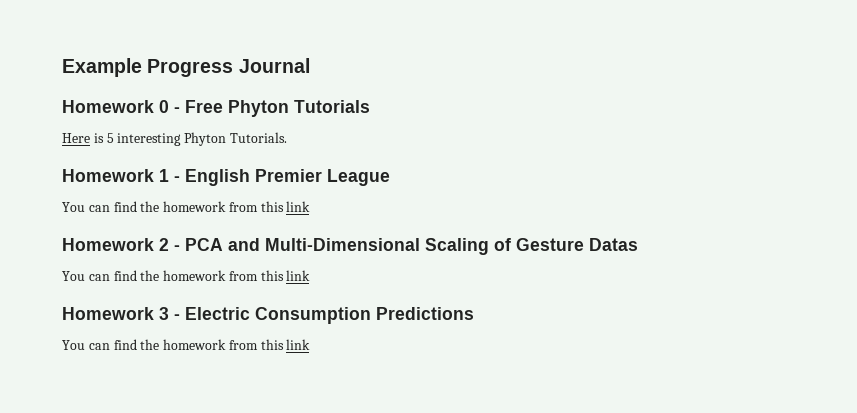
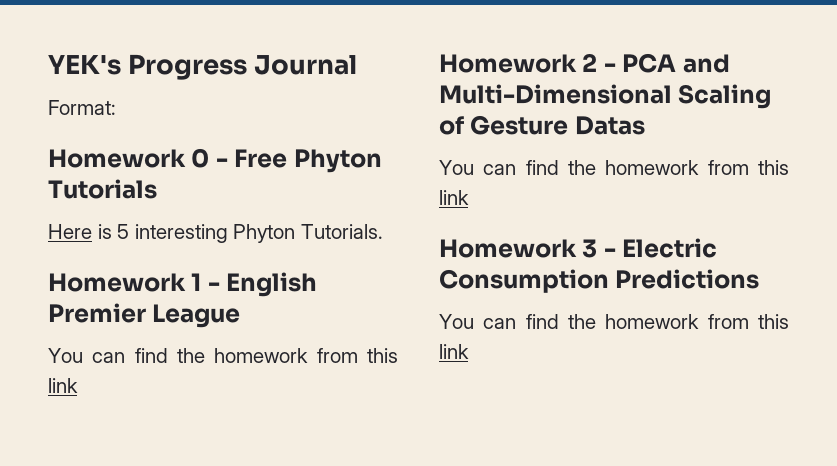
- Example Progress Journal
+ YEK's Progress Journal
+ Format:

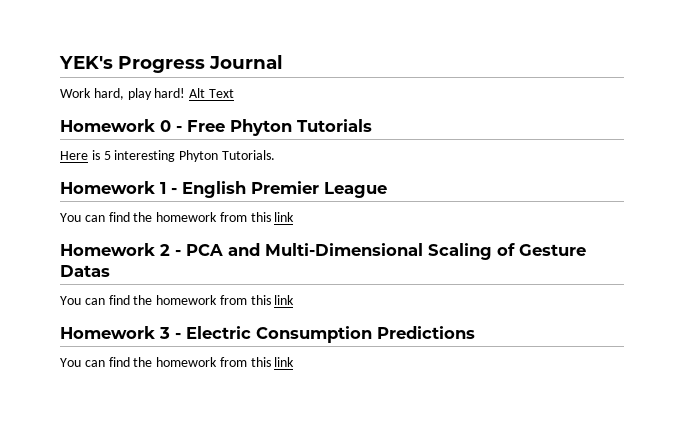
- Format:
+ Work hard, play hard! Alt Text

